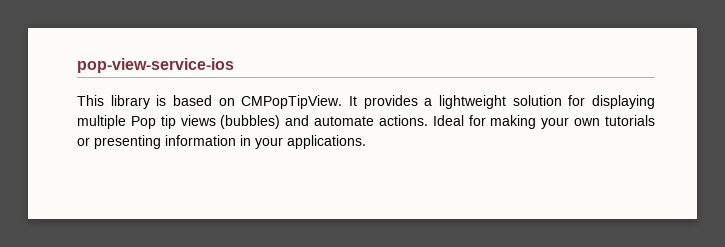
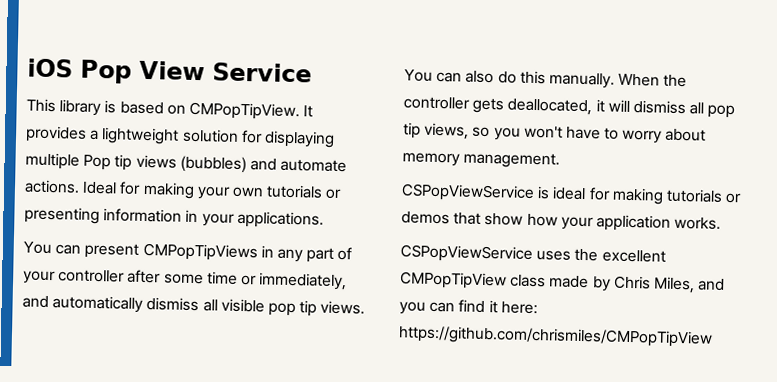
- pop-view-service-ios
+ iOS Pop View Service
+ You can present CMPopTipViews in any part of your controller after some time or immediately, and automatically dismiss all visible pop tip views. You can also do this manually. When the controller gets deallocated, it will dismiss all pop tip views, so you won't have to worry about memory management.
+ CSPopViewService is ideal for making tutorials or demos that show how your application works.
+ CSPopViewService uses the excellent CMPopTipView class made by Chris Miles, and you can find it here: https://github.com/chrismiles/CMPopTipView

